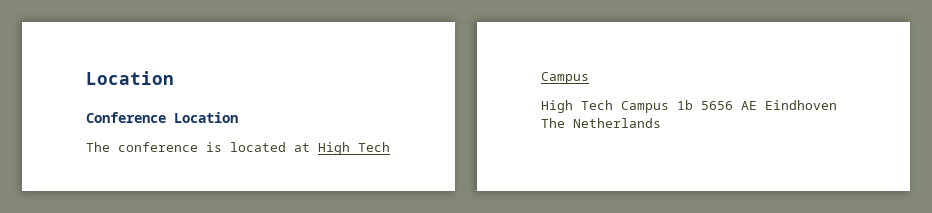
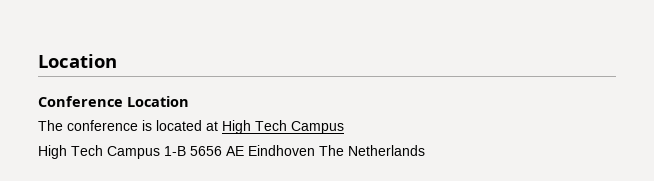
- High Tech Campus 1b 5656 AE Eindhoven The Netherlands
+ High Tech Campus 1-B 5656 AE Eindhoven The Netherlands

